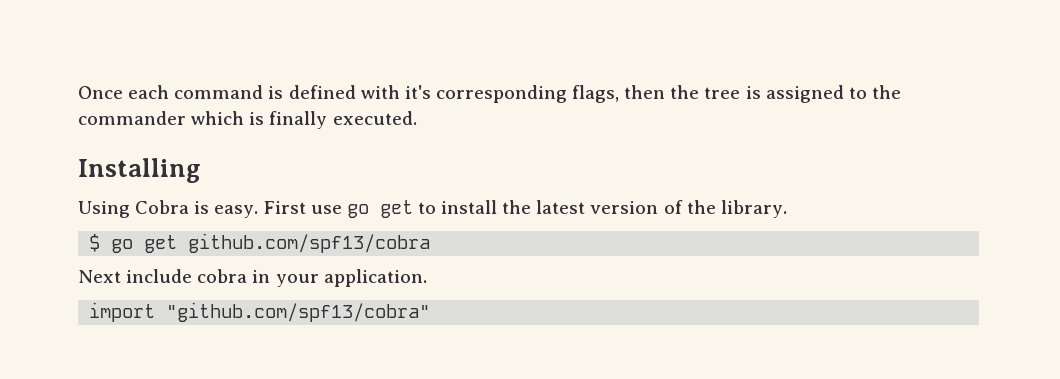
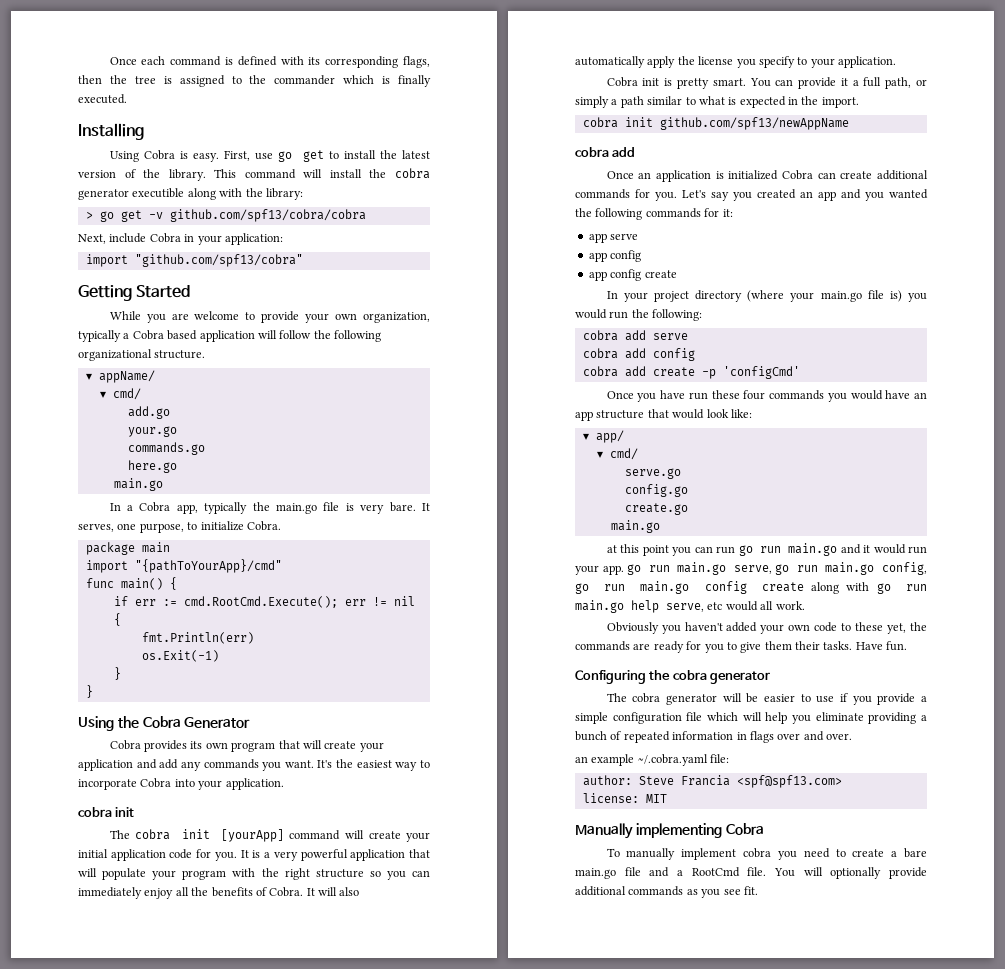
- Once each command is defined with it's corresponding flags, then the tree is assigned to the commander which is finally executed.
+ Once each command is defined with its corresponding flags, then the tree is assigned to the commander which is finally executed.
- First use go get to install the latest version of the library.
- $ go get github.com/spf13/cobra
- Next include cobra in your application.
+ First, use go get to install the latest version of the library. This command will install the cobra generator executible along with the library:
+ > go get -v github.com/spf13/cobra/cobra
+ Next, include Cobra in your application:
  import "github.com/spf13/cobra"
+ Getting Started
+ While you are welcome to provide your own organization, typically a Cobra based application will follow the following organizational structure.
+ ▾ appName/
+ ▾ cmd/
+ add.go
+ your.go
+ commands.go
+ here.go
+ main.go
+ In a Cobra app, typically the main.go file is very bare. It serves, one purpose, to initialize Cobra.
+ package main
+ import "{pathToYourApp}/cmd"
+ func main() {
+ if err := cmd.RootCmd.Execute(); err != nil {
+ fmt.Println(err)
+ os.Exit(-1)
+ }
+ }
+ Using the Cobra Generator
+ Cobra provides its own program that will create your application and add any commands you want. It's the easiest way to incorporate Cobra into your application.
+ cobra init
+ The cobra init [yourApp] command will create your initial application code for you. It is a very powerful application that will populate your program with the right structure so you can immediately enjoy all the benefits of Cobra. It will also automatically apply the license you specify to your application.
+ Cobra init is pretty smart. You can provide it a full path, or simply a path similar to what is expected in the import.
+ cobra init github.com/spf13/newAppName
+ cobra add
+ Once an application is initialized Cobra can create additional commands for you. Let's say you created an app and you wanted the following commands for it:
+ app serve
+ app config
+ app config create
+ In your project directory (where your main.go file is) you would run the following:
+ cobra add serve
+ cobra add config
+ cobra add create -p 'configCmd'
+ Once you have run these four commands you would have an app structure that would look like:
+ ▾ app/
+ ▾ cmd/
+ serve.go
+ config.go
+ create.go
+ main.go
+ at this point you can run go run main.go and it would run your app. go run main.go serve, go run main.go config, go run main.go config create along with go run main.go help serve, etc would all work.
+ Obviously you haven't added your own code to these yet, the commands are ready for you to give them their tasks. Have fun.
+ Configuring the cobra generator
+ The cobra generator will be easier to use if you provide a simple configuration file which will help you eliminate providing a bunch of repeated information in flags over and over.
+ an example ~/.cobra.yaml file:
+ author: Steve Francia <spf@spf13.com>
+ license: MIT
+ Manually implementing Cobra
+ To manually implement cobra you need to create a bare main.go file and a RootCmd file. You will optionally provide additional commands as you see fit.

